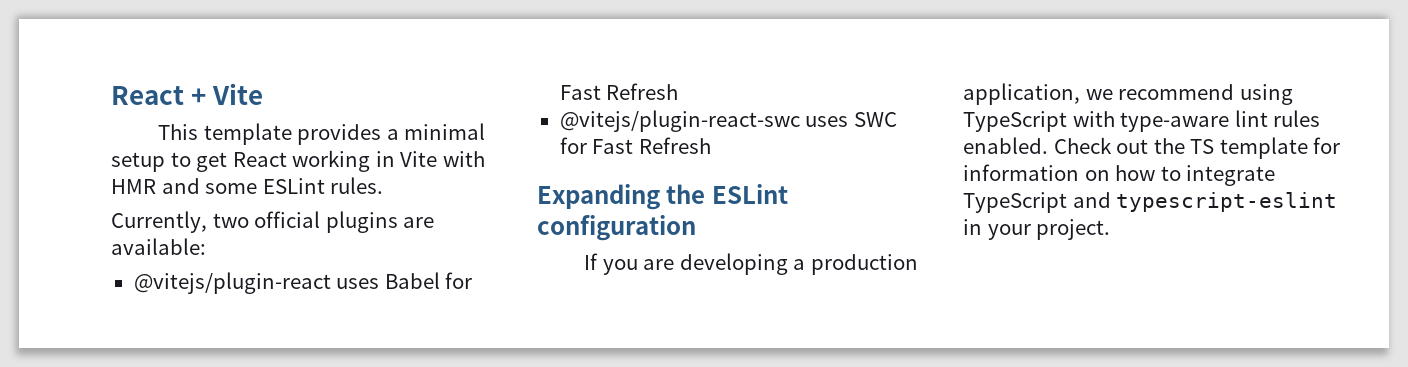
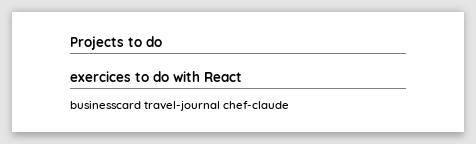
- React + Vite
- This template provides a minimal setup to get React working in Vite with HMR and some ESLint rules.
- Currently, two official plugins are available:
- @vitejs/plugin-react uses Babel for Fast Refresh
- @vitejs/plugin-react-swc uses SWC for Fast Refresh
- Expanding the ESLint configuration
- If you are developing a production application, we recommend using TypeScript with type-aware lint rules enabled. Check out the TS template for information on how to integrate TypeScript and typescript-eslint in your project.
+ Projects to do
+ exercices to do with React
+ businesscard travel-journal chef-claude

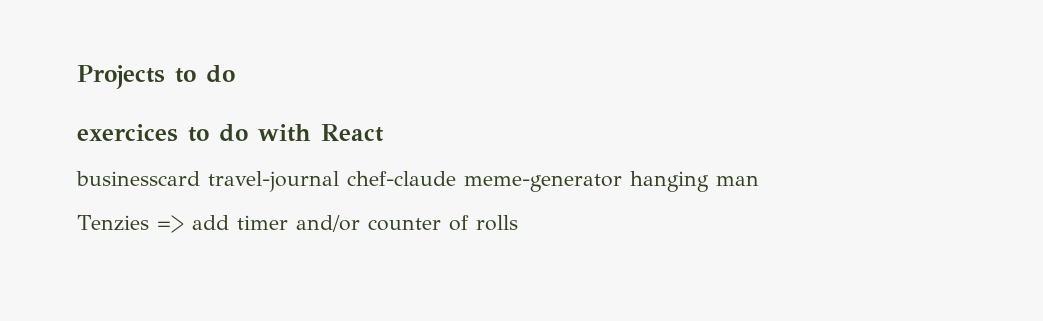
- businesscard travel-journal chef-claude
+ businesscard travel-journal chef-claude meme-generator hanging man
+ Tenzies => add timer and/or counter of rolls

